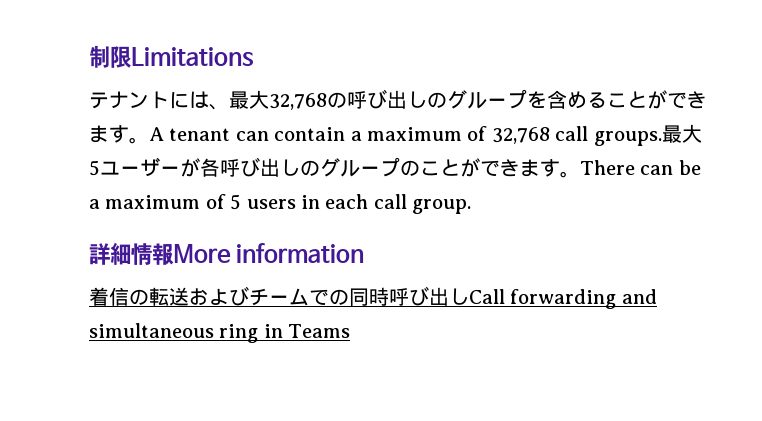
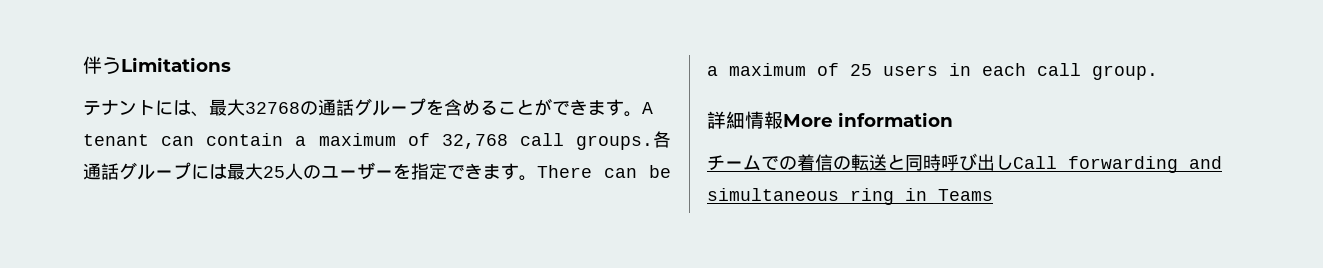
- 制限Limitations
+ 伴うLimitations
- テナントには、最大32,768の呼び出しのグループを含めることができます。
+ テナントには、最大32768の通話グループを含めることができます。
- 最大5ユーザーが各呼び出しのグループのことができます。
+ 各通話グループには最大25人のユーザーを指定できます。
- There can be a maximum of 5 users in each call group.
+ There can be a maximum of 25 users in each call group.
- 着信の転送およびチームでの同時呼び出しCall forwarding and simultaneous ring in Teams
+ チームでの着信の転送と同時呼び出しCall forwarding and simultaneous ring in Teams

